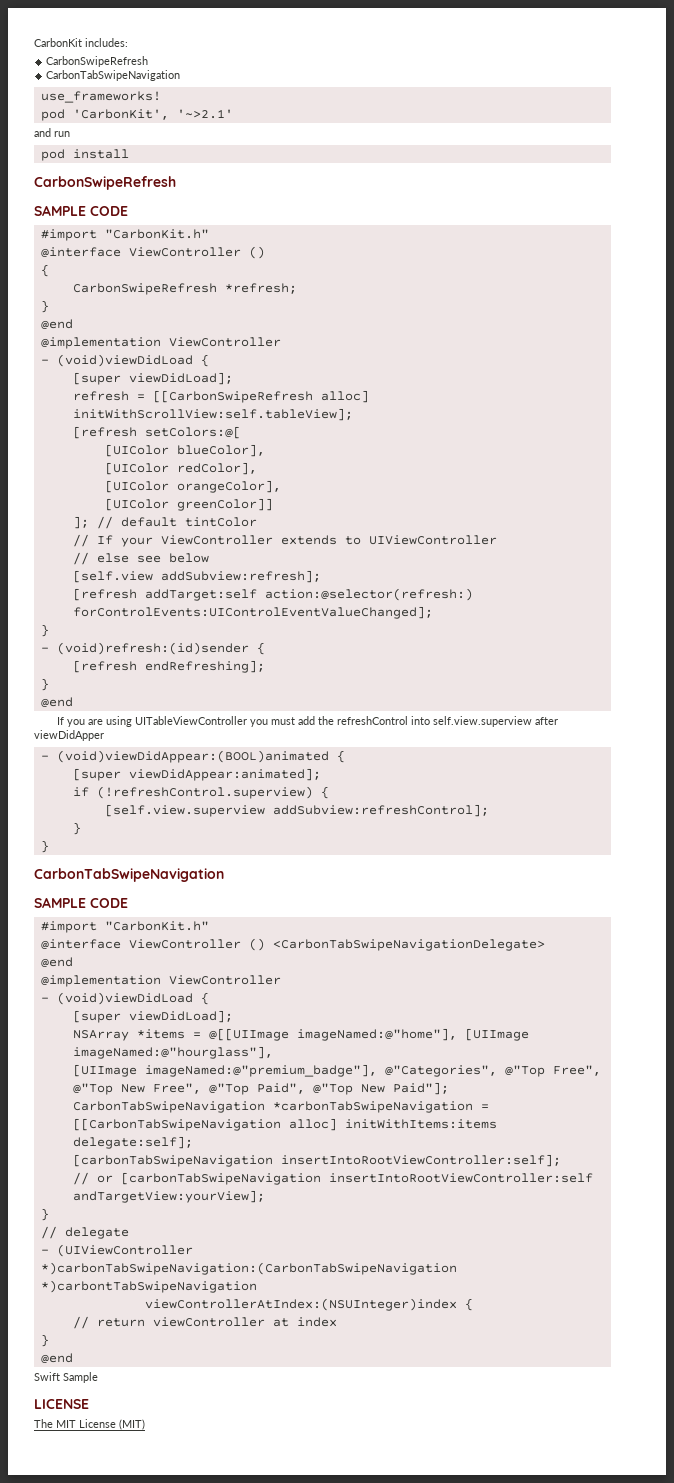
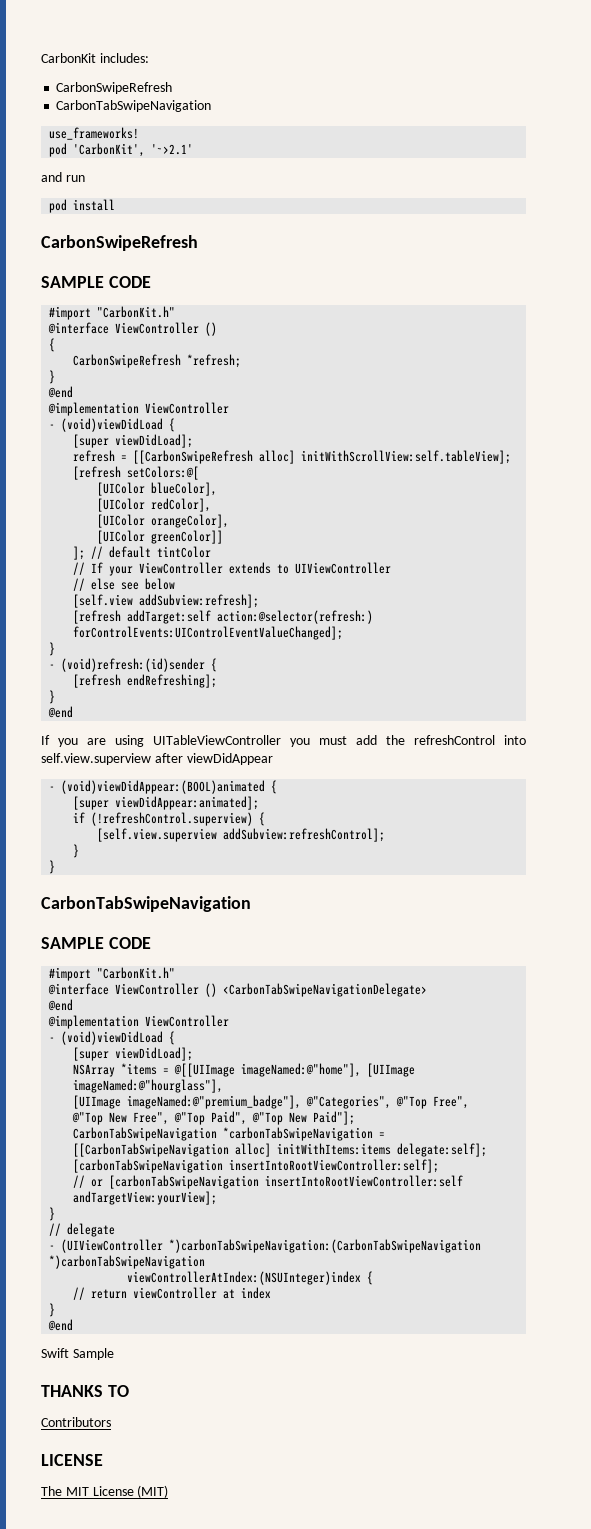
- If you are using UITableViewController you must add the refreshControl into self.view.superview after viewDidApper
+ If you are using UITableViewController you must add the refreshControl into self.view.superview after viewDidAppear
- - (UIViewController *)carbonTabSwipeNavigation:(CarbonTabSwipeNavigation *)carbontTabSwipeNavigation
+ - (UIViewController *)carbonTabSwipeNavigation:(CarbonTabSwipeNavigation *)carbonTabSwipeNavigation
+ THANKS TO
+ Contributors

